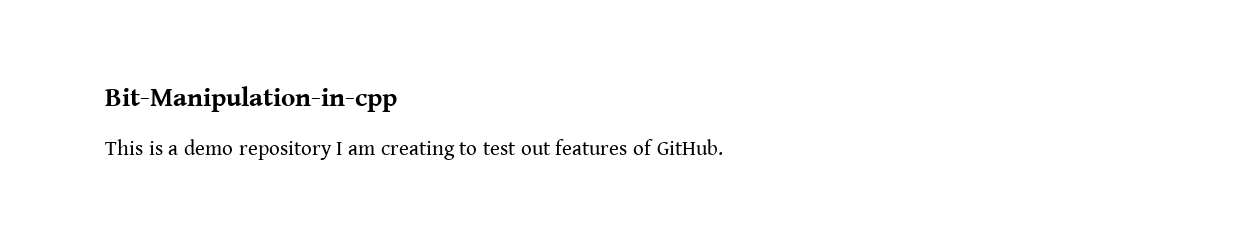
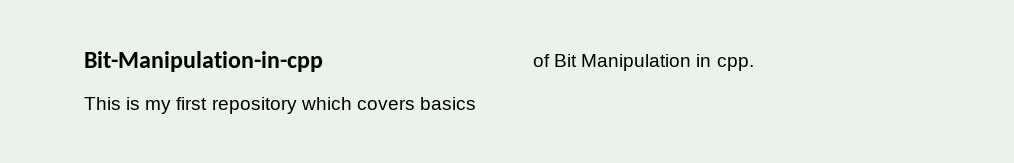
- This is a demo repository I am creating to test out features of GitHub.
+ This is my first repository which covers basics of Bit Manipulation in cpp.

